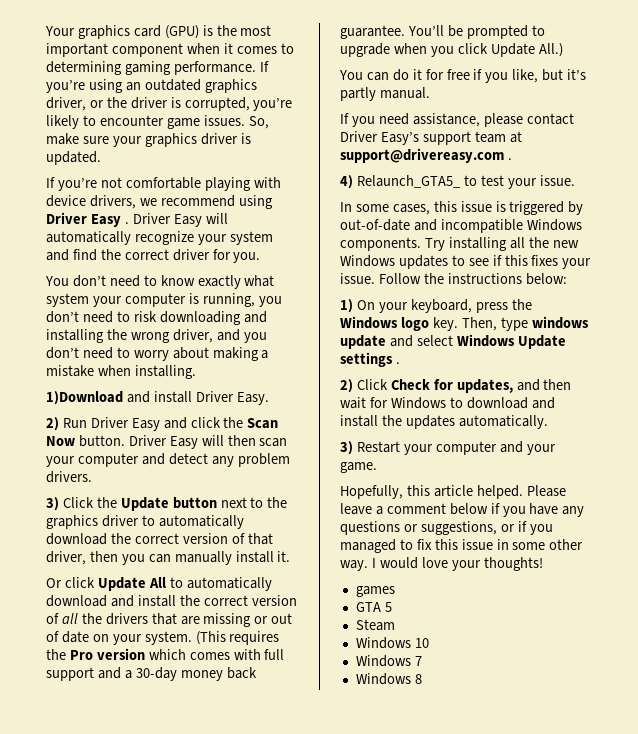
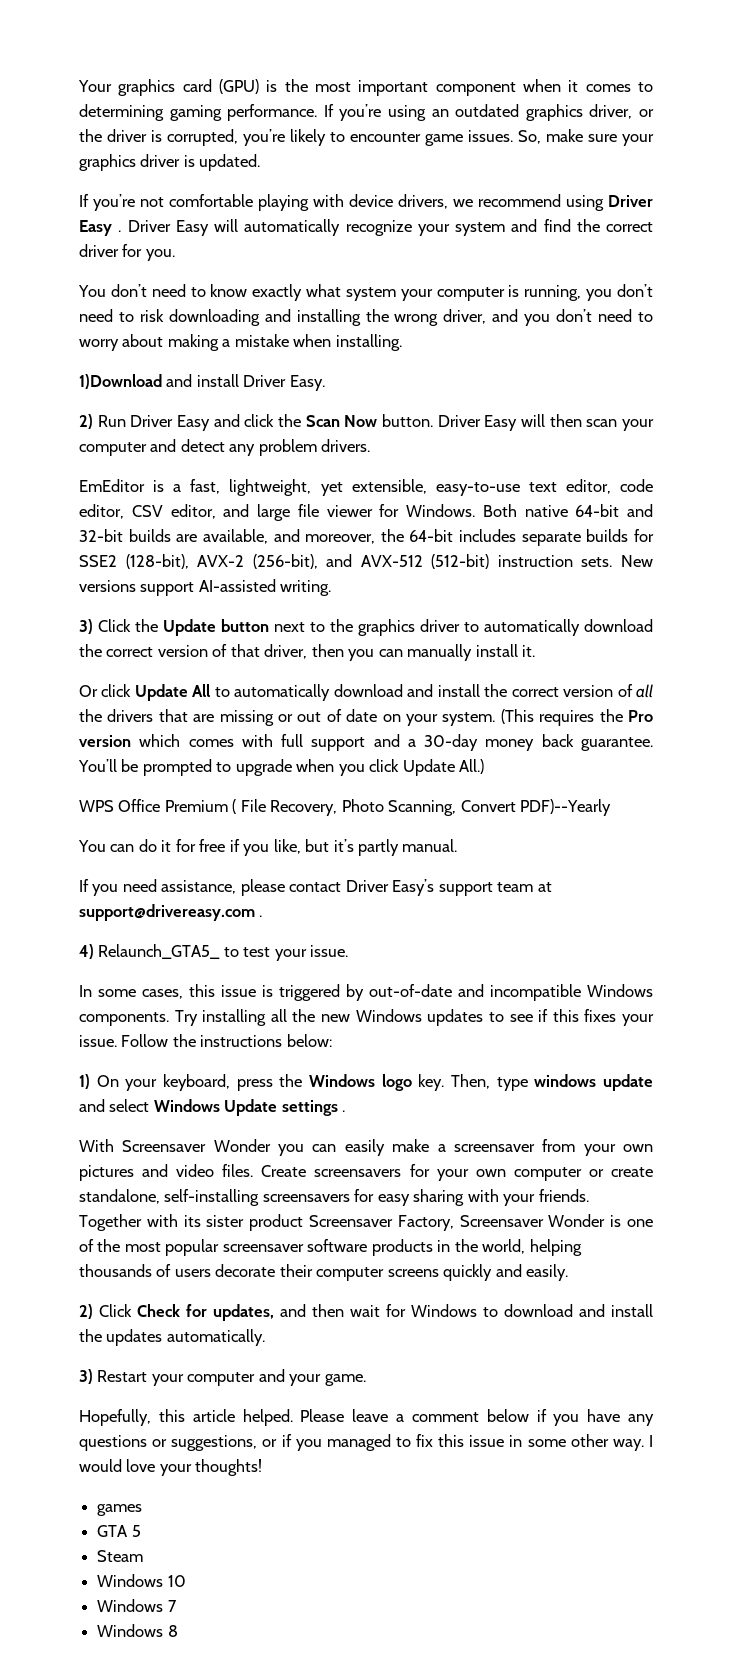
+ EmEditor is a fast, lightweight, yet extensible, easy-to-use text editor, code editor, CSV editor, and large file viewer for Windows. Both native 64-bit and 32-bit builds are available, and moreover, the 64-bit includes separate builds for SSE2 (128-bit), AVX-2 (256-bit), and AVX-512 (512-bit) instruction sets. New versions support AI-assisted writing.
+ WPS Office Premium ( File Recovery, Photo Scanning, Convert PDF)--Yearly
+ With Screensaver Wonder you can easily make a screensaver from your own pictures and video files. Create screensavers for your own computer or create standalone, self-installing screensavers for easy sharing with your friends. Together with its sister product Screensaver Factory, Screensaver Wonder is one of the most popular screensaver software products in the world, helping thousands of users decorate their computer screens quickly and easily.

